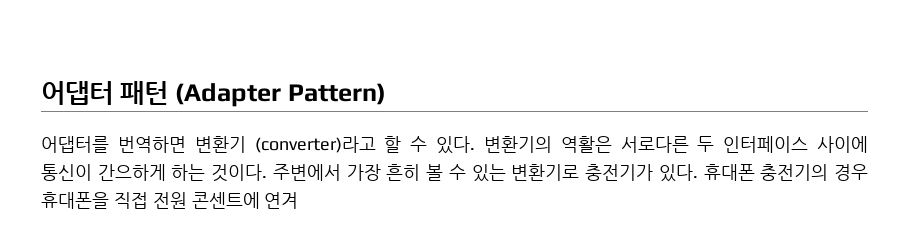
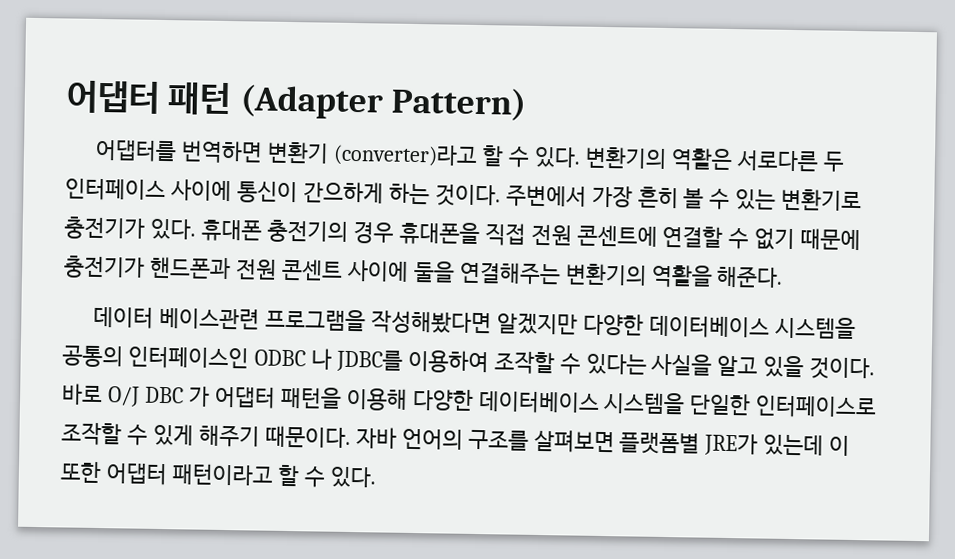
- 휴대폰 충전기의 경우 휴대폰을 직접 전원 콘센트에 연겨
+ 휴대폰 충전기의 경우 휴대폰을 직접 전원 콘센트에 연결할 수 없기 때문에 충전기가 핸드폰과 전원 콘센트 사이에 둘을 연결해주는 변환기의 역활을 해준다.
+ 데이터 베이스관련 프로그램을 작성해봤다면 알겠지만 다양한 데이터베이스 시스템을 공통의 인터페이스인 ODBC 나 JDBC를 이용하여 조작할 수 있다는 사실을 알고 있을 것이다. 바로 O/J DBC 가 어댑터 패턴을 이용해 다양한 데이터베이스 시스템을 단일한 인터페이스로 조작할 수 있게 해주기 때문이다. 자바 언어의 구조를 살펴보면 플랫폼별 JRE가 있는데 이 또한 어댑터 패턴이라고 할 수 있다.

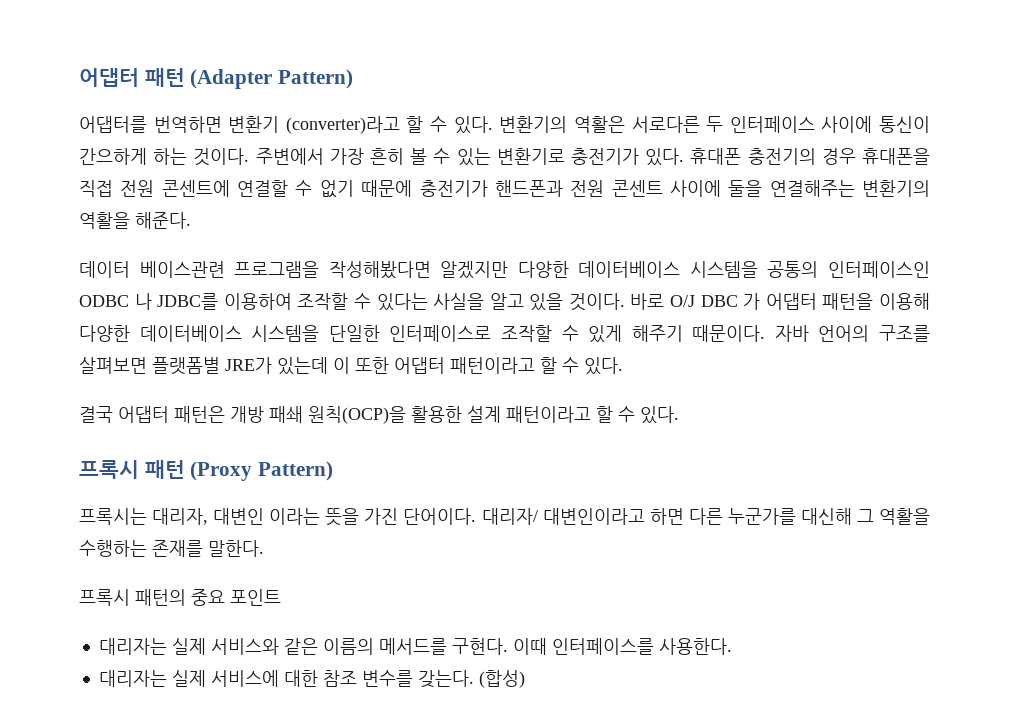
+ 결국 어댑터 패턴은 개방 패쇄 원칙(OCP)을 활용한 설계 패턴이라고 할 수 있다.
+ 프록시 패턴 (Proxy Pattern)
+ 프록시는 대리자, 대변인 이라는 뜻을 가진 단어이다. 대리자/ 대변인이라고 하면 다른 누군가를 대신해 그 역활을 수행하는 존재를 말한다.
+ 프록시 패턴의 중요 포인트
+ 대리자는 실제 서비스와 같은 이름의 메서드를 구현다. 이때 인터페이스를 사용한다.
+ 대리자는 실제 서비스에 대한 참조 변수를 갖는다. (합성)

